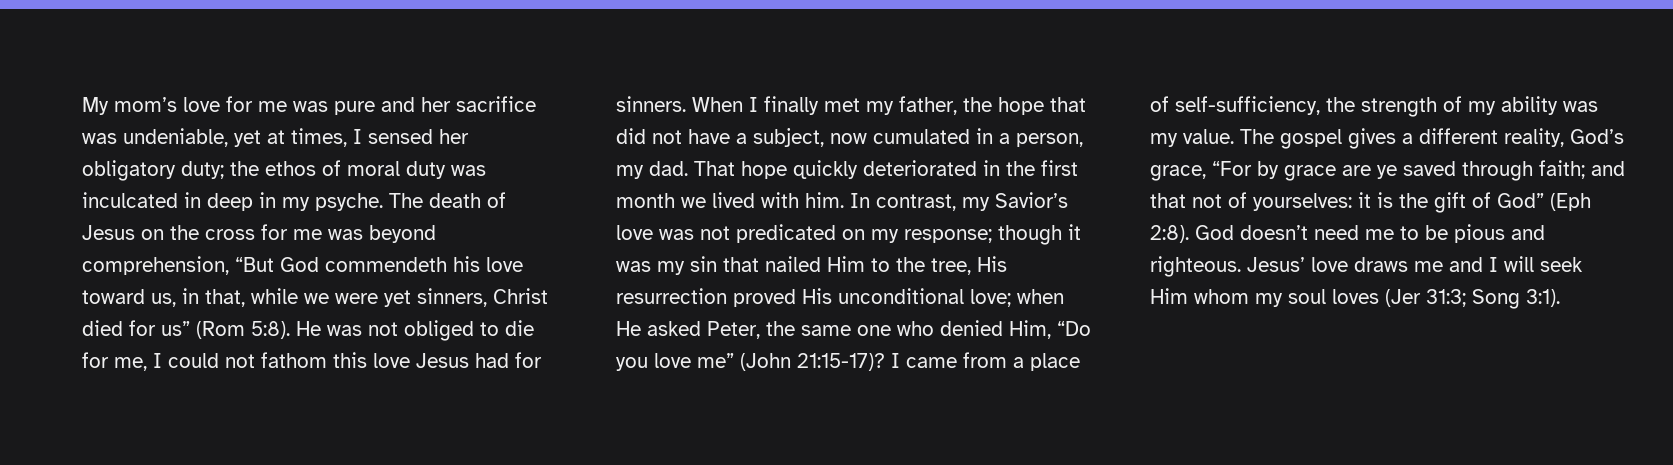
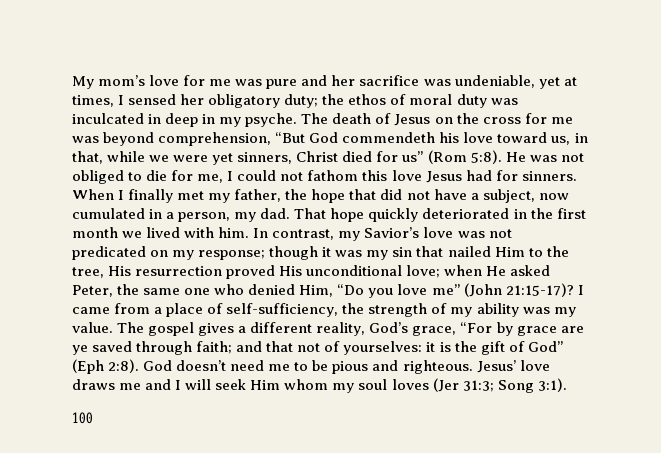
+ 100

